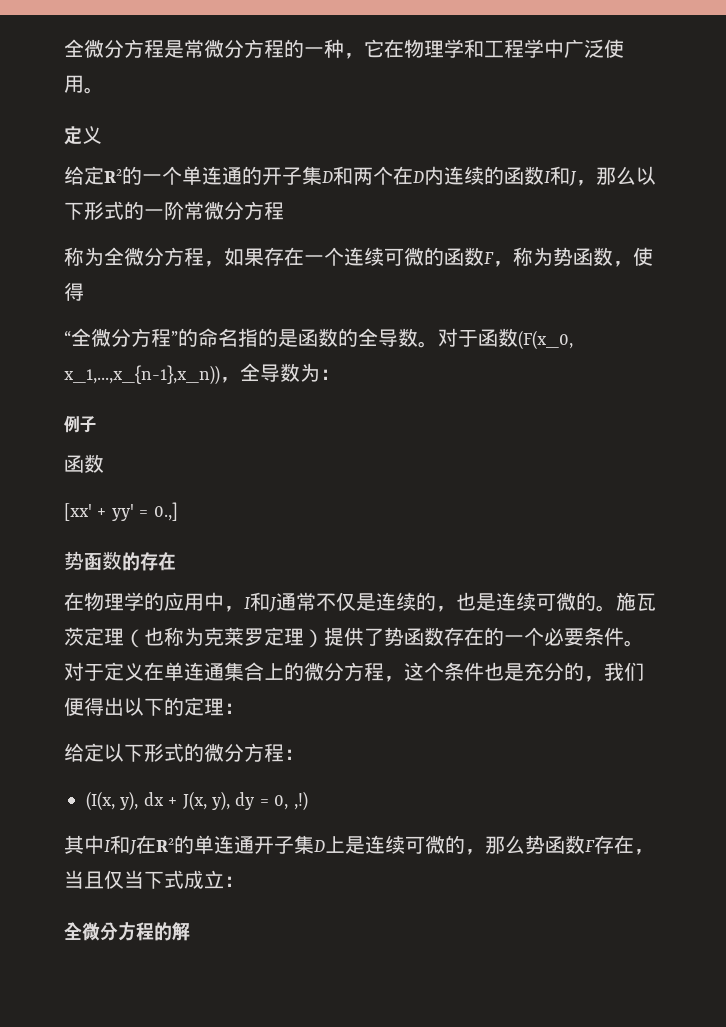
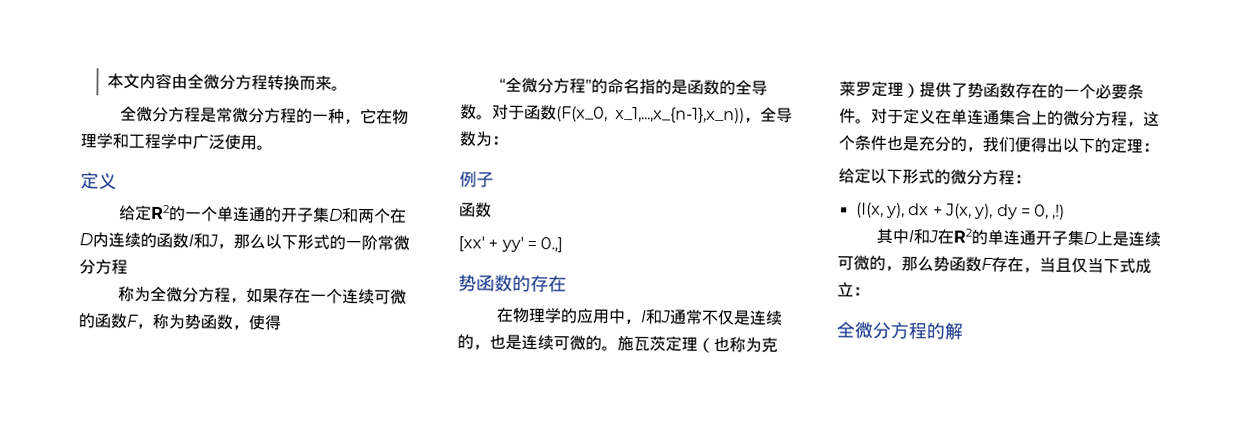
+ 本文内容由全微分方程转换而来。

